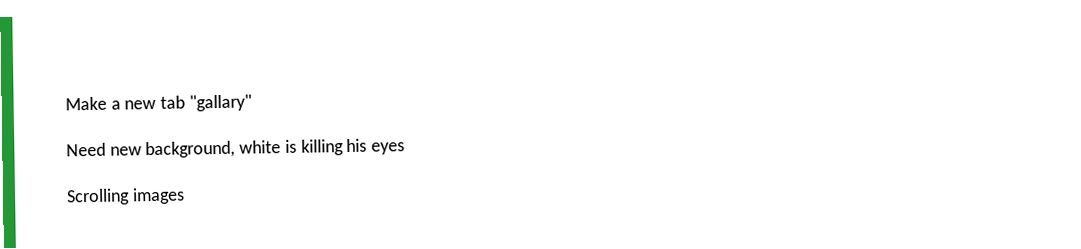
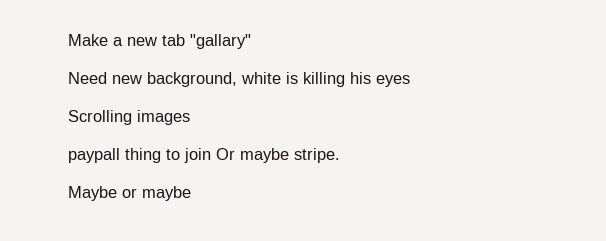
+ paypall thing to join Or maybe stripe.
+ Maybe or maybe

